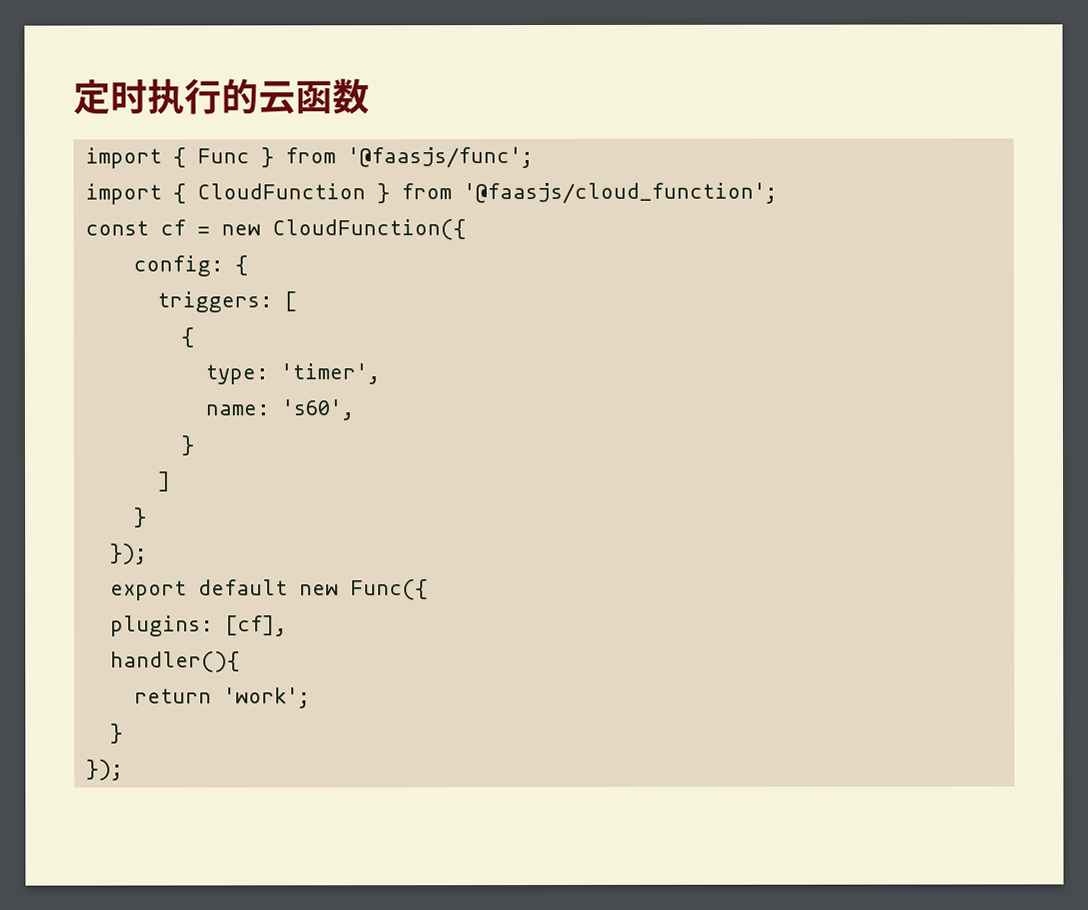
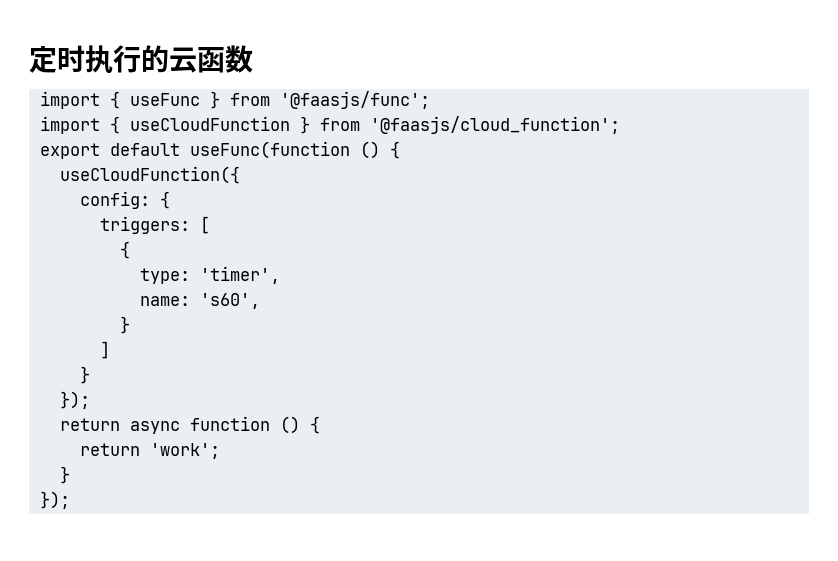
- import { Func } from '@faasjs/func';
+ import { useFunc } from '@faasjs/func';
- import { CloudFunction } from '@faasjs/cloud_function';
+ import { useCloudFunction } from '@faasjs/cloud_function';
- const cf = new CloudFunction({
+ export default useFunc(function () {
+ useCloudFunction({
- export default new Func({
- plugins: [cf],
- handler(){
+ return async function () {

